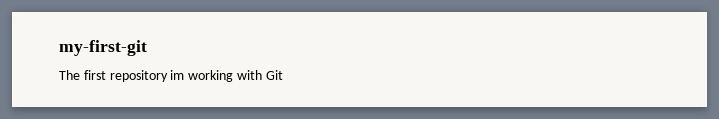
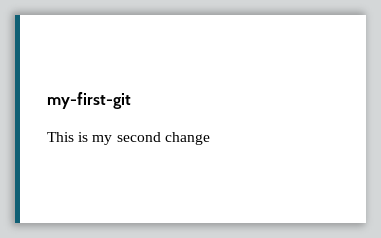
- The first repository im working with Git
+ This is my second change

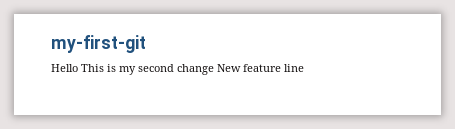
- This is my second change
+ Hello This is my second change New feature line

